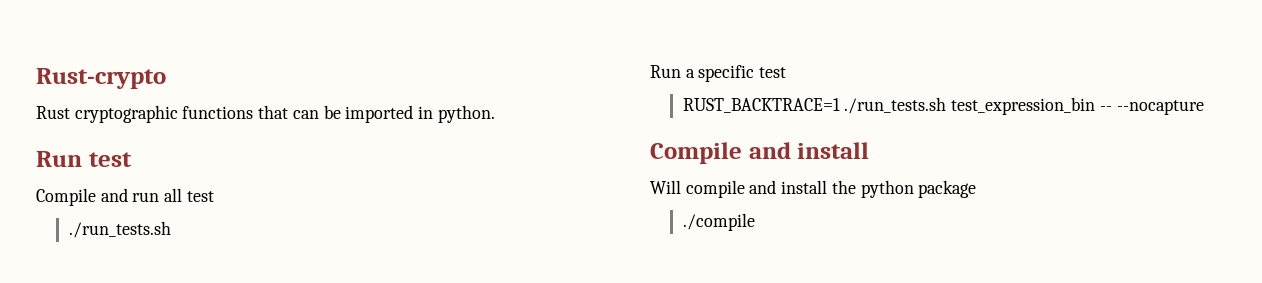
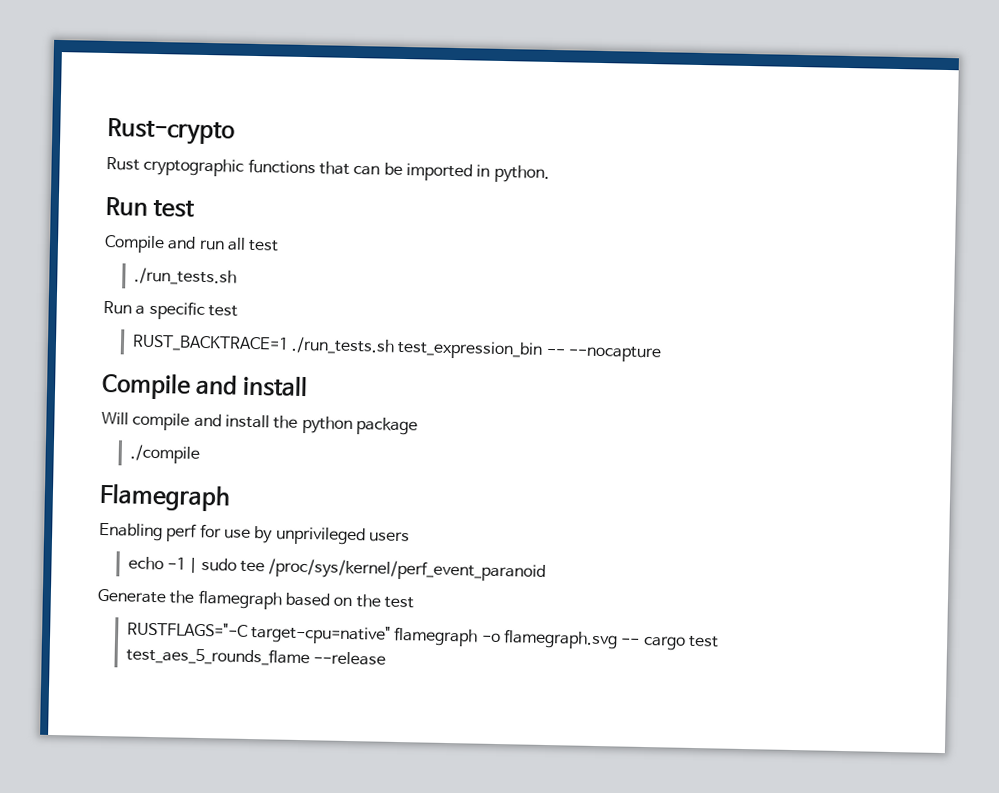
+ Flamegraph
+ Enabling perf for use by unprivileged users
+ echo -1 | sudo tee /proc/sys/kernel/perf_event_paranoid
+ Generate the flamegraph based on the test
+ RUSTFLAGS="-C target-cpu=native" flamegraph -o flamegraph.svg -- cargo test test_aes_5_rounds_flame --release

